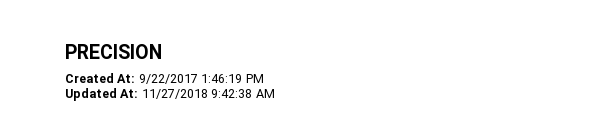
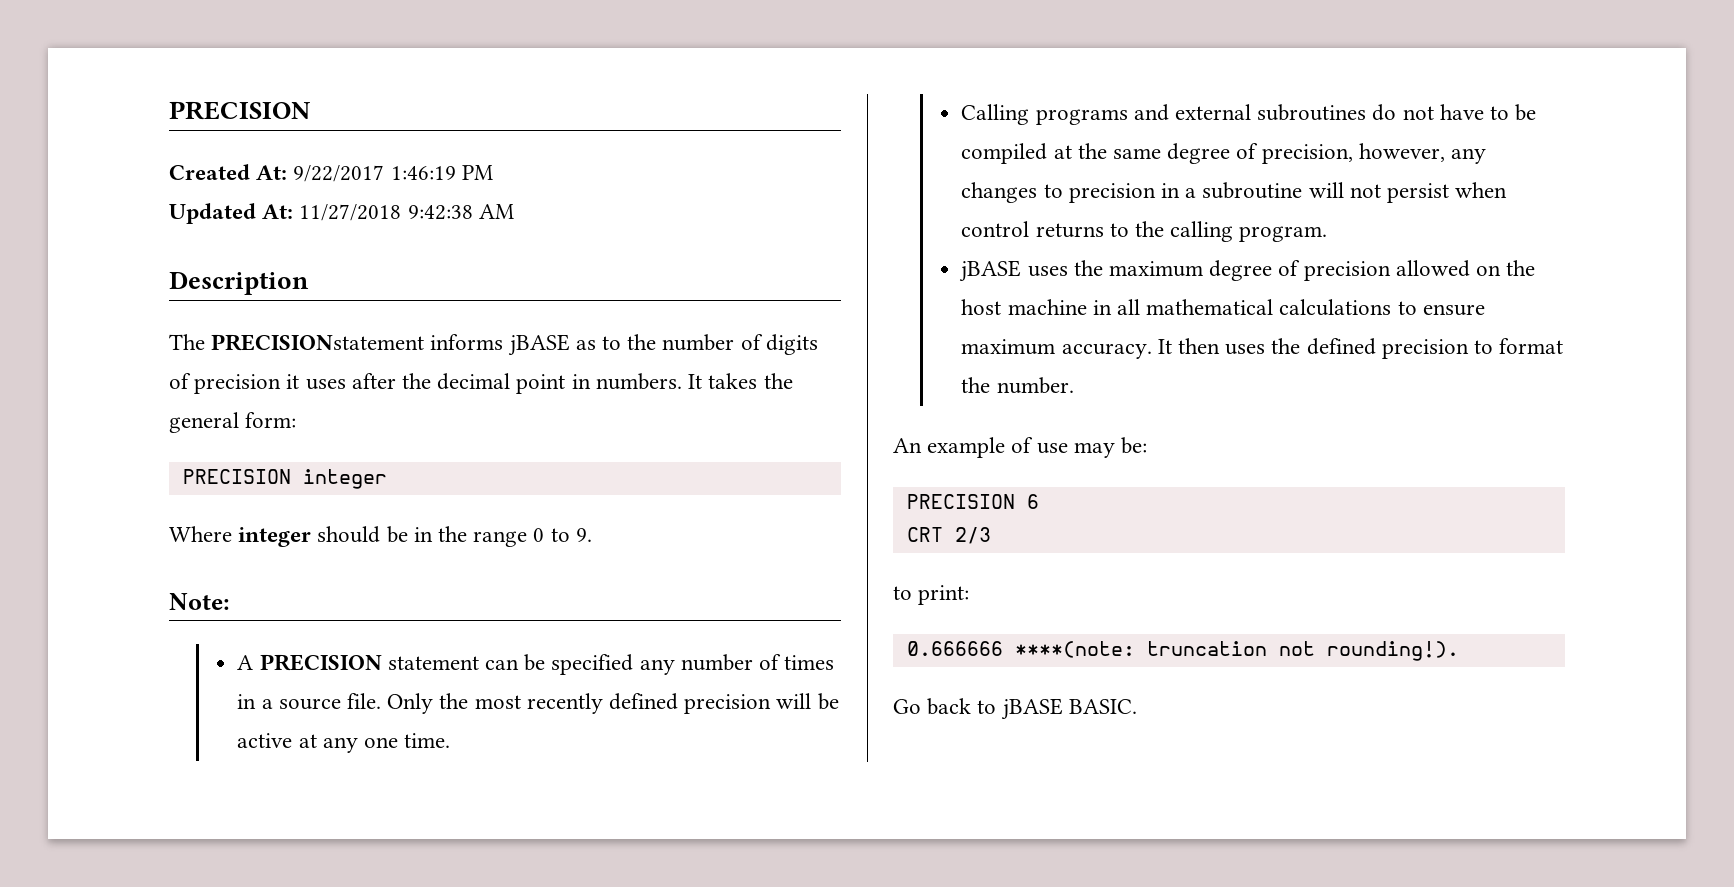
+ Description
+ The PRECISIONstatement informs jBASE as to the number of digits of precision it uses after the decimal point in numbers. It takes the general form:
+ PRECISION integer
+ Where integer should be in the range 0 to 9.
+ Note:
+ A PRECISION statement can be specified any number of times in a source file. Only the most recently defined precision will be active at any one time.
+ Calling programs and external subroutines do not have to be compiled at the same degree of precision, however, any changes to precision in a subroutine will not persist when control returns to the calling program.
+ jBASE uses the maximum degree of precision allowed on the host machine in all mathematical calculations to ensure maximum accuracy. It then uses the defined precision to format the number.
+ An example of use may be:
+ PRECISION 6
+ CRT 2/3
+ to print:
+ 0.666666 ****(note: truncation not rounding!).
+ Go back to jBASE BASIC.

